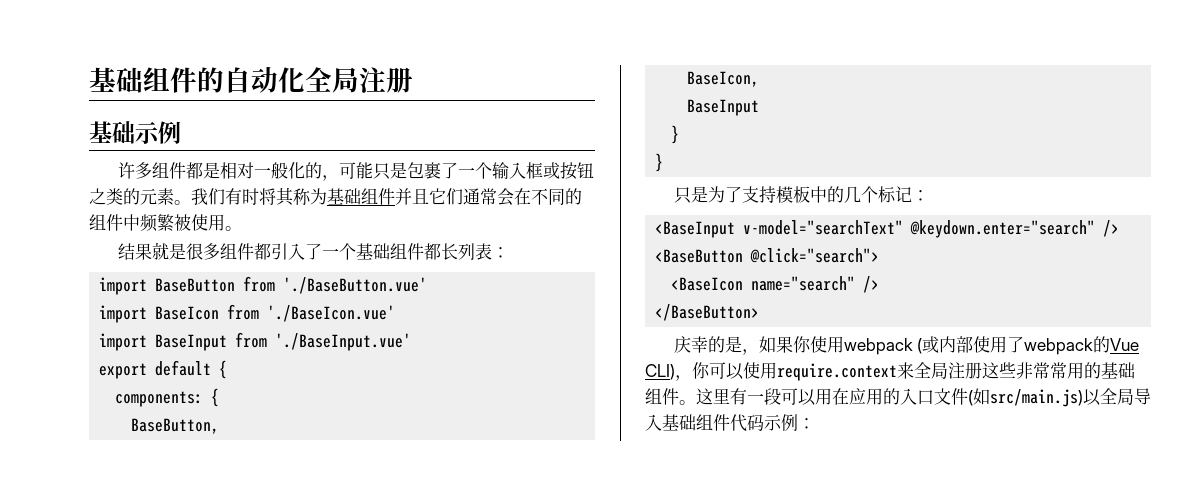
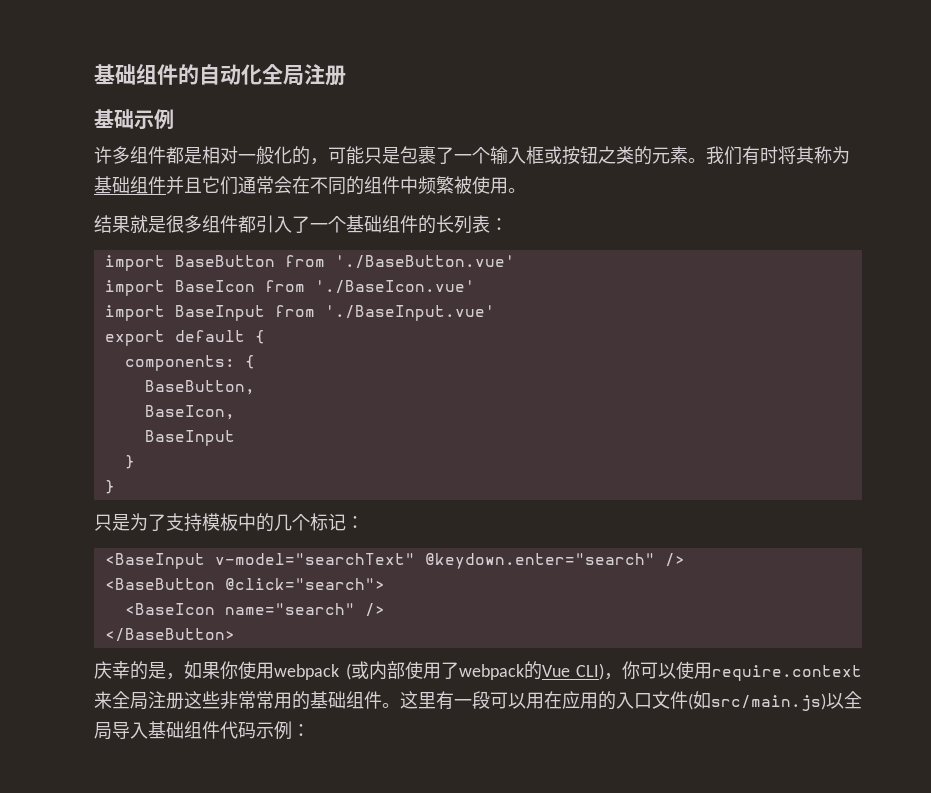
- 结果就是很多组件都引入了一个基础组件都长列表：
+ 结果就是很多组件都引入了一个基础组件的长列表：

